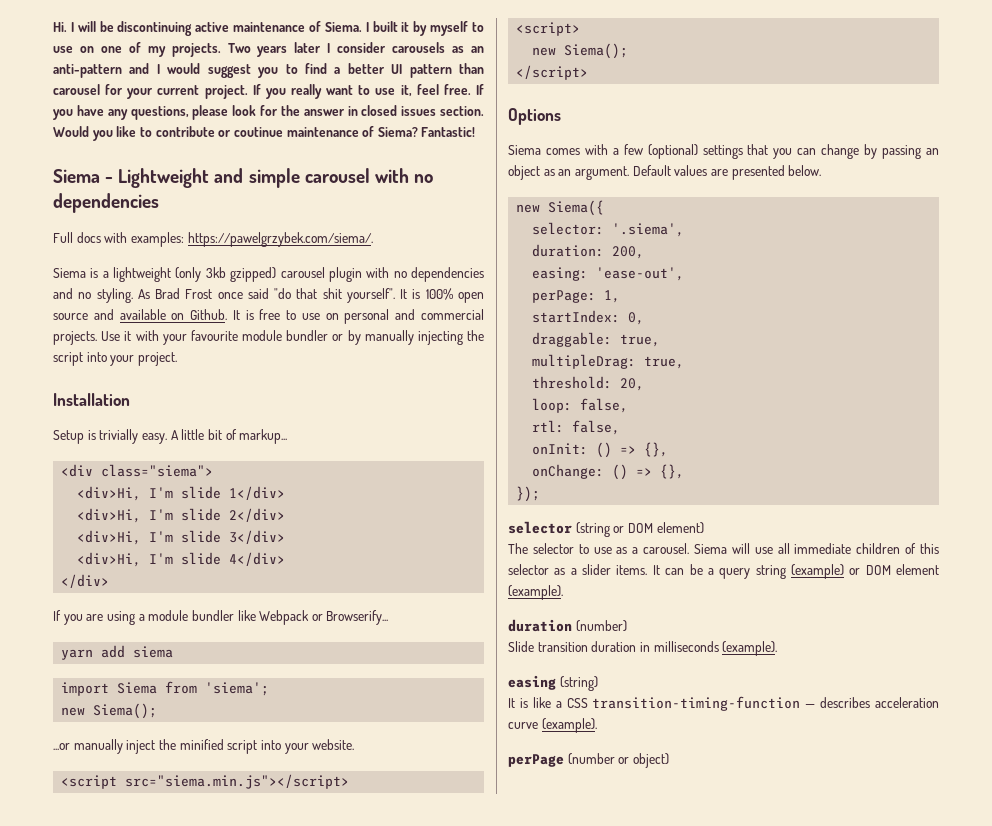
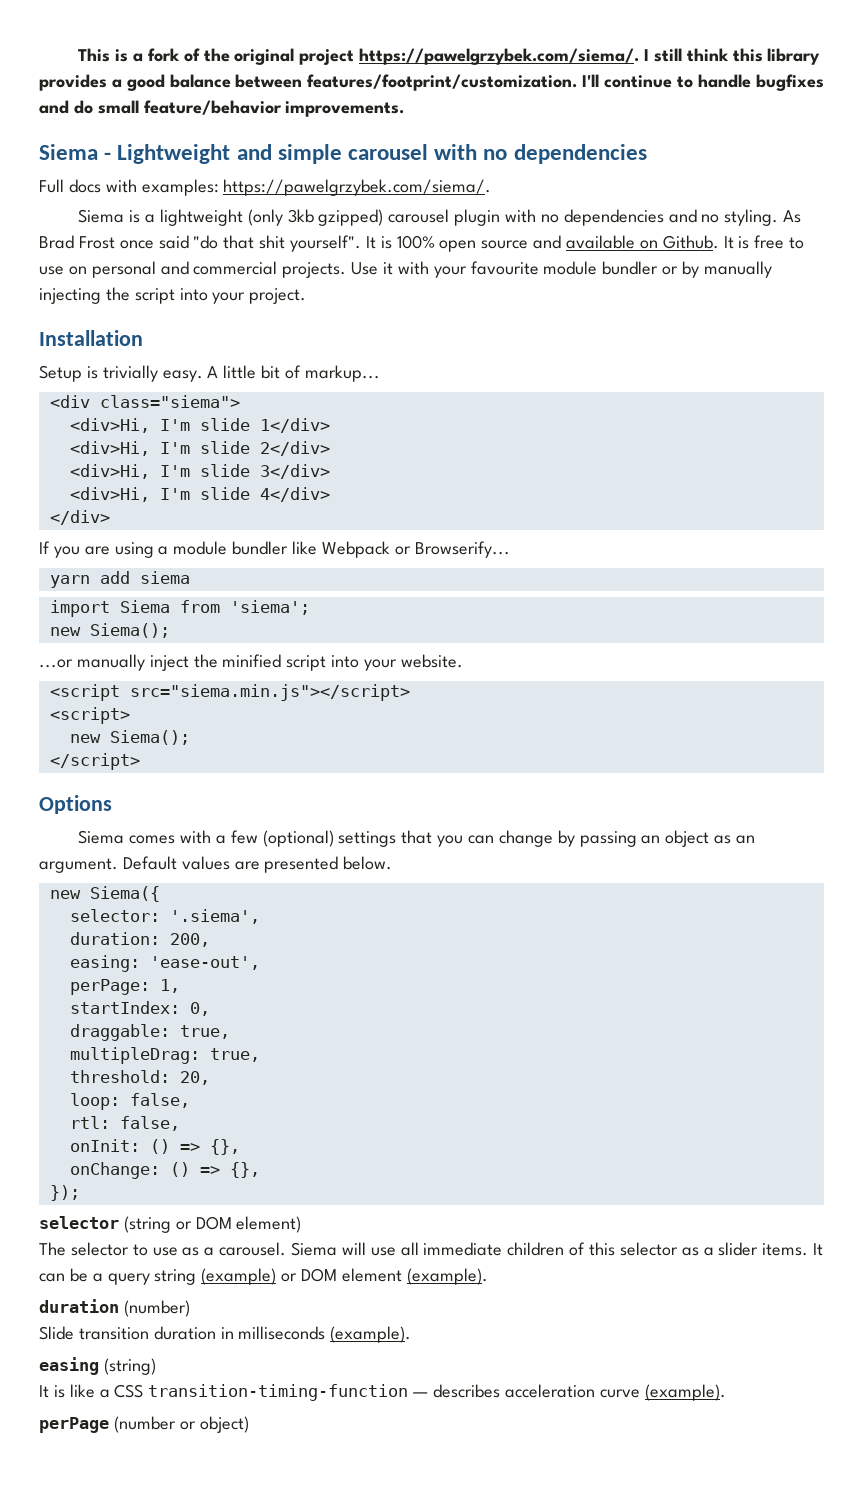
- Hi. I will be discontinuing active maintenance of Siema. I built it by myself to use on one of my projects. Two years later I consider carousels as an anti-pattern and I would suggest you to find a better UI pattern than carousel for your current project. If you really want to use it, feel free. If you have any questions, please look for the answer in closed issues section. Would you like to contribute or coutinue maintenance of Siema? Fantastic!
+ This is a fork of the original project https://pawelgrzybek.com/siema/. I still think this library provides a good balance between features/footprint/customization. I'll continue to handle bugfixes and do small feature/behavior improvements.

